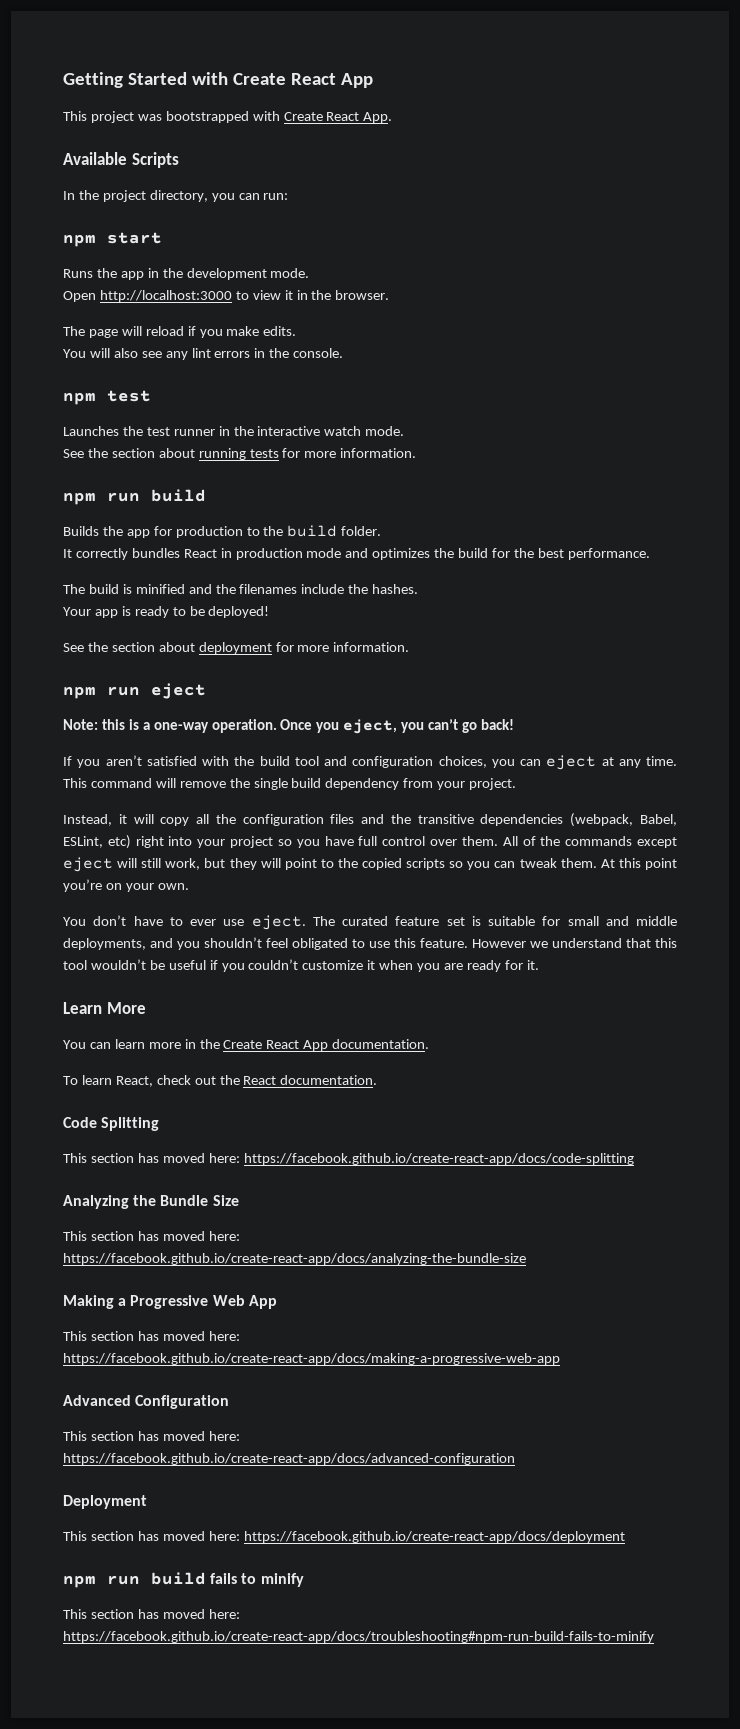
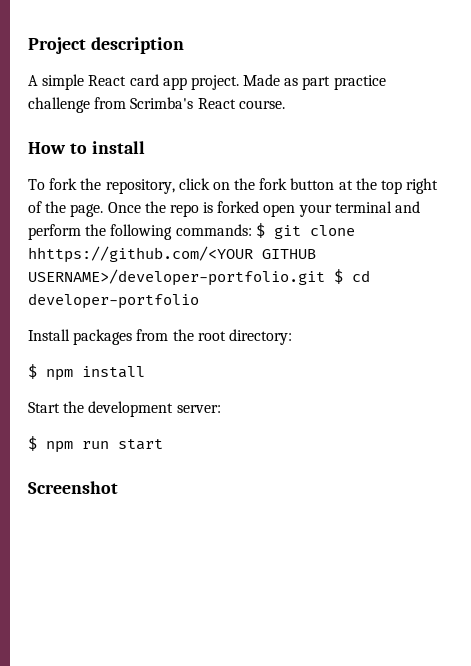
- Getting Started with Create React App
- This project was bootstrapped with Create React App.
- Available Scripts
- In the project directory, you can run:
- npm start
- Runs the app in the development mode.
- Open http://localhost:3000 to view it in the browser.
- The page will reload if you make edits.
- You will also see any lint errors in the console.
- npm test
- Launches the test runner in the interactive watch mode.
- See the section about running tests for more information.
- npm run build
- Builds the app for production to the build folder.
- It correctly bundles React in production mode and optimizes the build for the best performance.
- The build is minified and the filenames include the hashes.
- Your app is ready to be deployed!
- See the section about deployment for more information.
- npm run eject
- Note: this is a one-way operation. Once you eject, you can’t go back!
- If you aren’t satisfied with the build tool and configuration choices, you can eject at any time. This command will remove the single build dependency from your project.
- Instead, it will copy all the configuration files and the transitive dependencies (webpack, Babel, ESLint, etc) right into your project so you have full control over them. All of the commands except eject will still work, but they will point to the copied scripts so you can tweak them. At this point you’re on your own.
- You don’t have to ever use eject. The curated feature set is suitable for small and middle deployments, and you shouldn’t feel obligated to use this feature. However we understand that this tool wouldn’t be useful if you couldn’t customize it when you are ready for it.
- Learn More
- You can learn more in the Create React App documentation.
- To learn React, check out the React documentation.
- Code Splitting
- This section has moved here: https://facebook.github.io/create-react-app/docs/code-splitting
- Analyzing the Bundle Size
- This section has moved here: https://facebook.github.io/create-react-app/docs/analyzing-the-bundle-size
- Making a Progressive Web App
- This section has moved here: https://facebook.github.io/create-react-app/docs/making-a-progressive-web-app
- Advanced Configuration
- This section has moved here: https://facebook.github.io/create-react-app/docs/advanced-configuration
- Deployment
- This section has moved here: https://facebook.github.io/create-react-app/docs/deployment
- npm run build fails to minify
- This section has moved here: https://facebook.github.io/create-react-app/docs/troubleshooting#npm-run-build-fails-to-minify
+ Project description
+ A simple React card app project. Made as part practice challenge from Scrimba's React course.
+ How to install
+ To fork the repository, click on the fork button at the top right of the page. Once the repo is forked open your terminal and perform the following commands: $ git clone hhttps://github.com/<YOUR GITHUB USERNAME>/developer-portfolio.git $ cd developer-portfolio
+ Install packages from the root directory:
+ $ npm install
+ Start the development server:
+ $ npm run start
+ Screenshot

